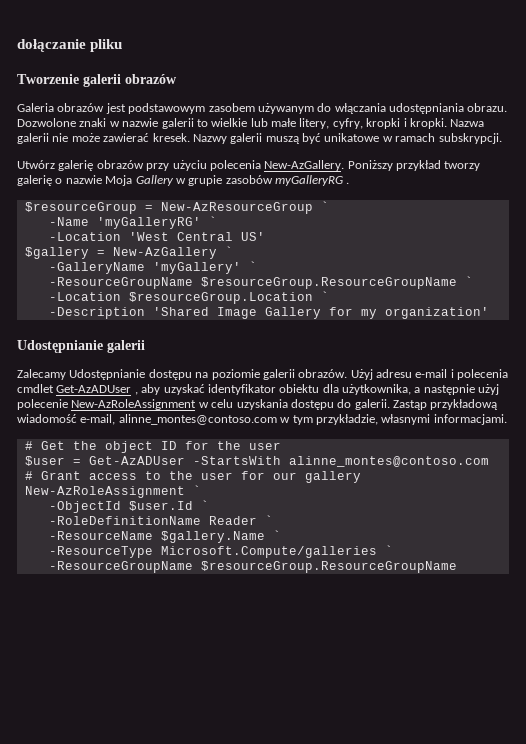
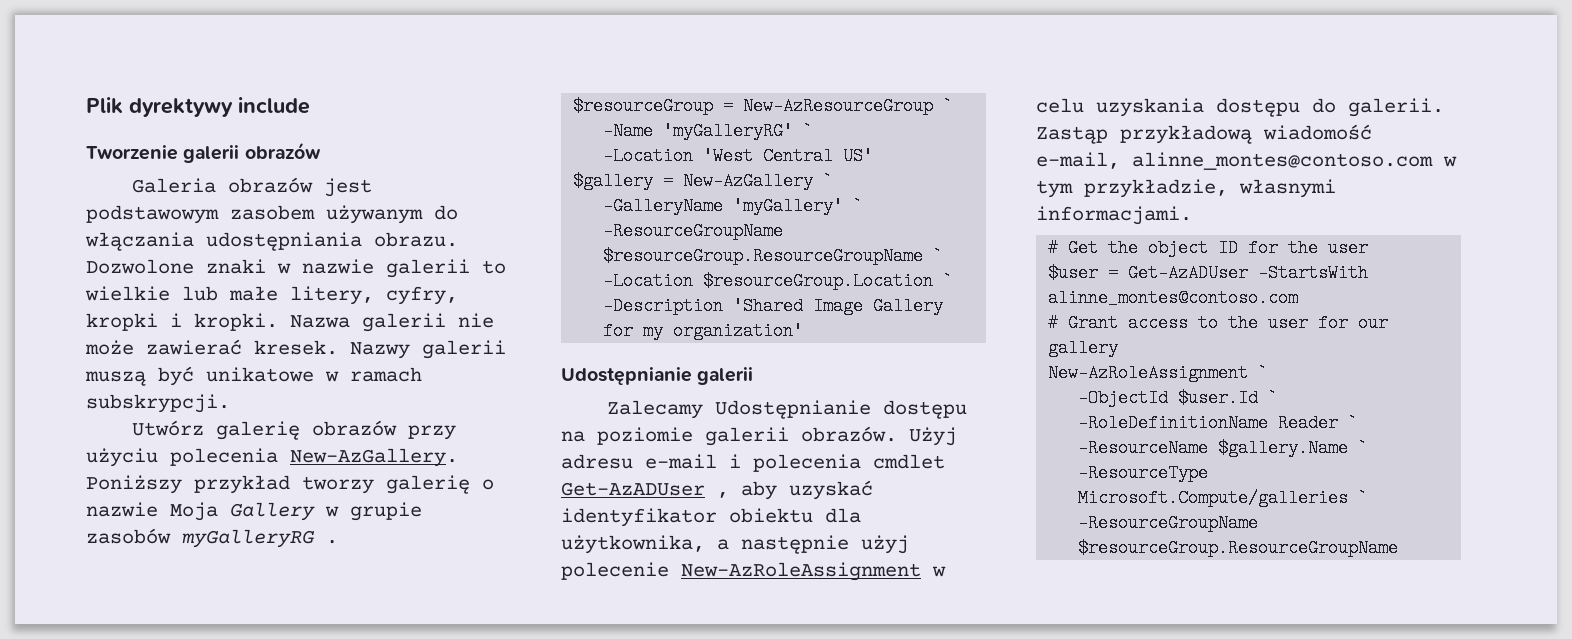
- dołączanie pliku
+ Plik dyrektywy include

